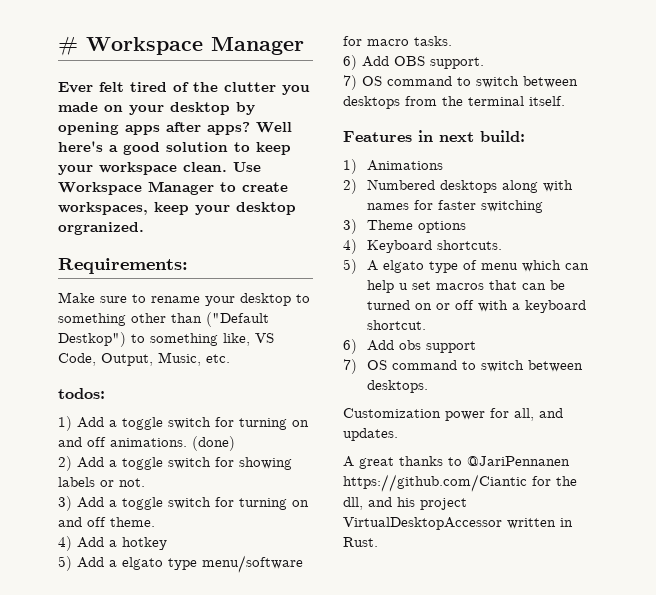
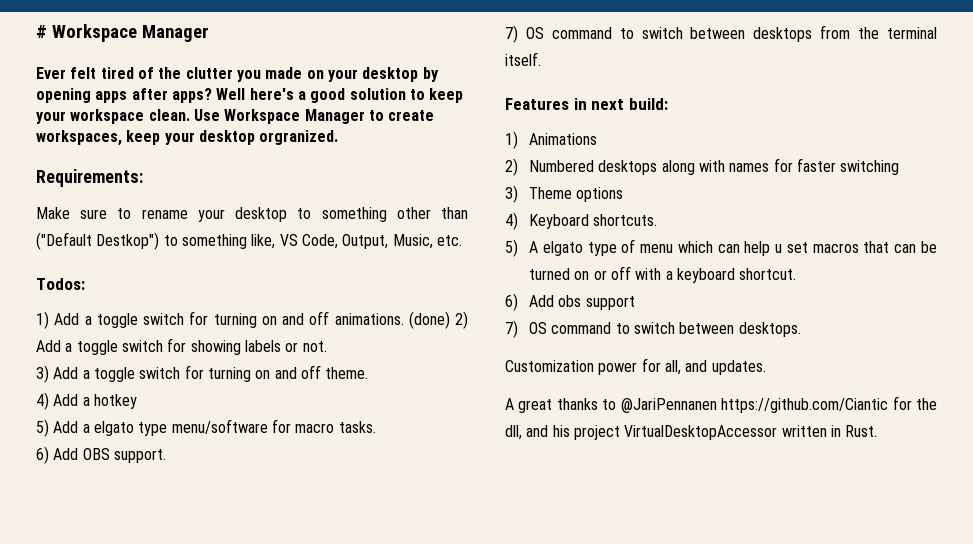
- todos:
+ Todos:
- (done)
- 2) Add a toggle switch for showing labels or not.
+ (done) 2) Add a toggle switch for showing labels or not.

